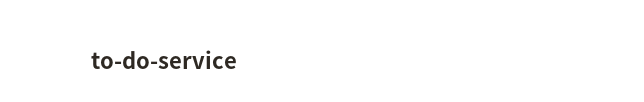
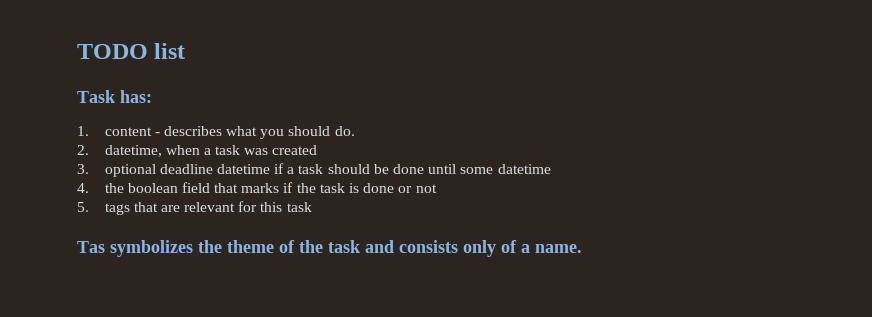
- to-do-service
+ TODO list
+ Task has:
+ 1. content - describes what you should do.
+ 2. datetime, when a task was created
+ 3. optional deadline datetime if a task should be done until some datetime
+ 4. the boolean field that marks if the task is done or not
+ 5. tags that are relevant for this task
+ Tas symbolizes the theme of the task and consists only of a name.

